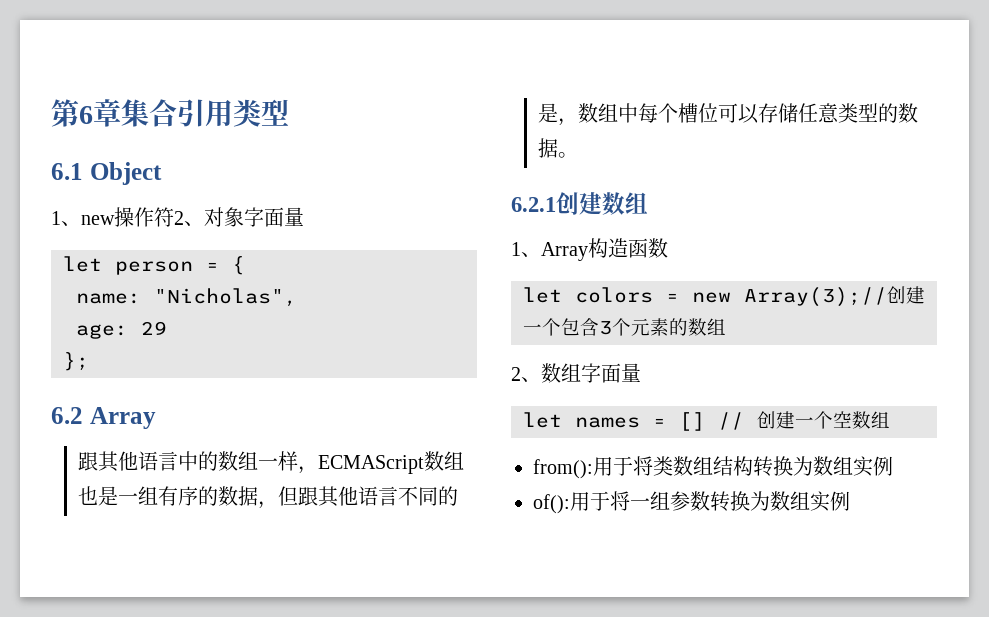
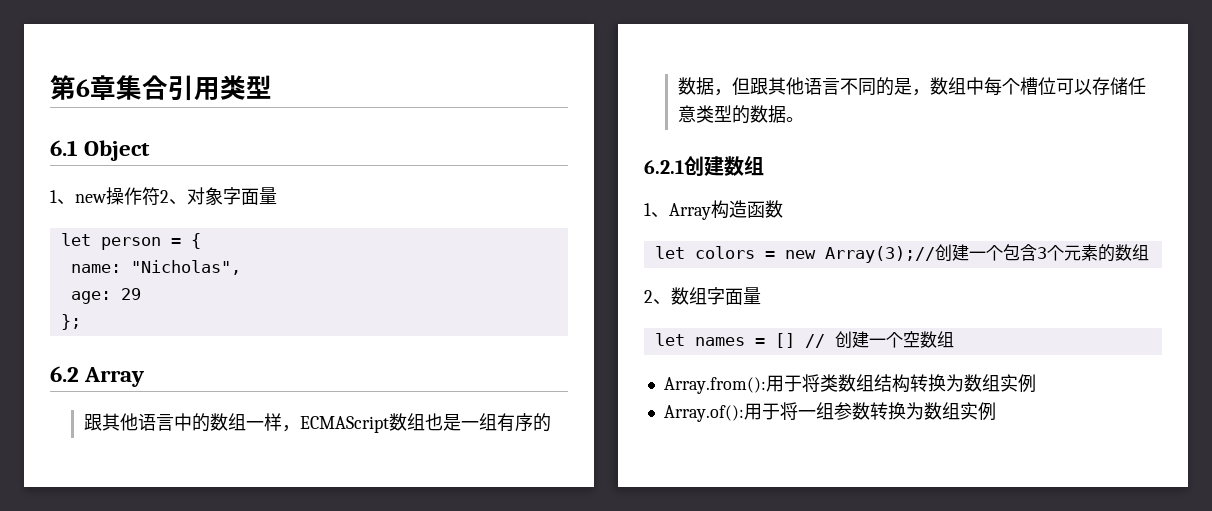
- from():用于将类数组结构转换为数组实例
+ Array.from():用于将类数组结构转换为数组实例
- of():用于将一组参数转换为数组实例
+ Array.of():用于将一组参数转换为数组实例

